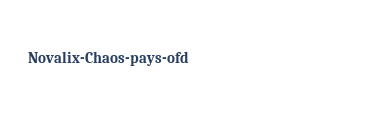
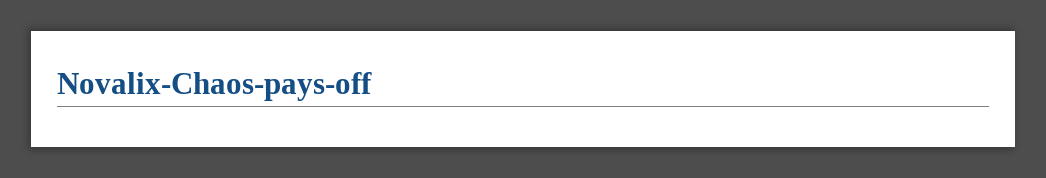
- Novalix-Chaos-pays-ofd
+ Novalix-Chaos-pays-off

